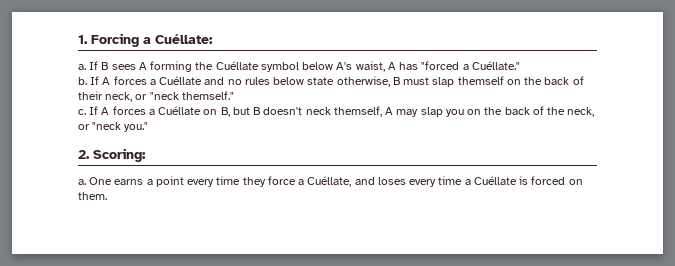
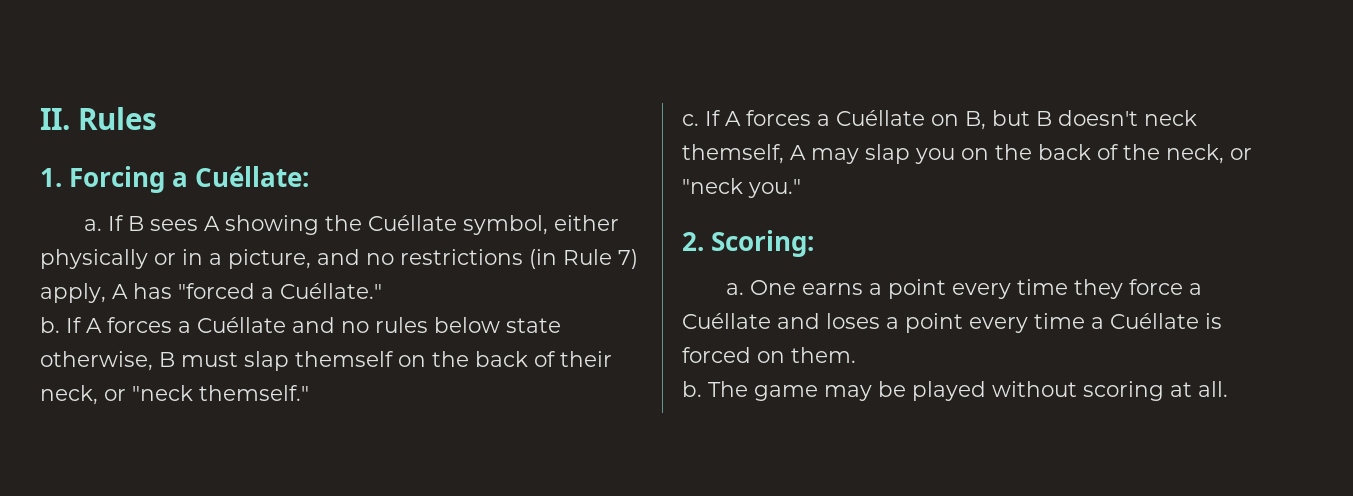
+ II. Rules
- If B sees A forming the Cuéllate symbol below A's waist, A has "forced a Cuéllate."
+ If B sees A showing the Cuéllate symbol, either physically or in a picture, and no restrictions (in Rule 7) apply, A has "forced a Cuéllate."
- One earns a point every time they force a Cuéllate, and loses every time a Cuéllate is forced on them.
+ One earns a point every time they force a Cuéllate and loses a point every time a Cuéllate is forced on them.
+ b. The game may be played without scoring at all.

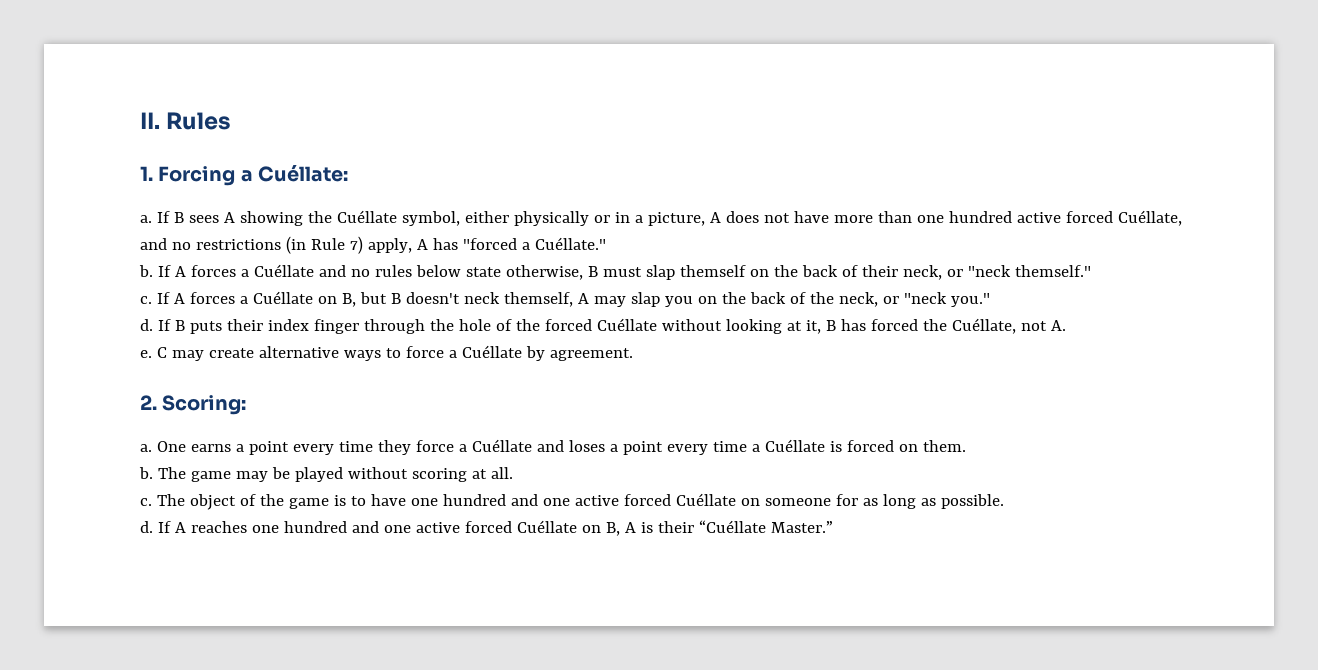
- If B sees A showing the Cuéllate symbol, either physically or in a picture, and no restrictions (in Rule 7) apply, A has "forced a Cuéllate."
+ If B sees A showing the Cuéllate symbol, either physically or in a picture, A does not have more than one hundred active forced Cuéllate, and no restrictions (in Rule 7) apply, A has "forced a Cuéllate."
+ d. If B puts their index finger through the hole of the forced Cuéllate without looking at it, B has forced the Cuéllate, not A.
+ e. C may create alternative ways to force a Cuéllate by agreement.
+ c. The object of the game is to have one hundred and one active forced Cuéllate on someone for as long as possible.
+ d. If A reaches one hundred and one active forced Cuéllate on B, A is their “Cuéllate Master.”

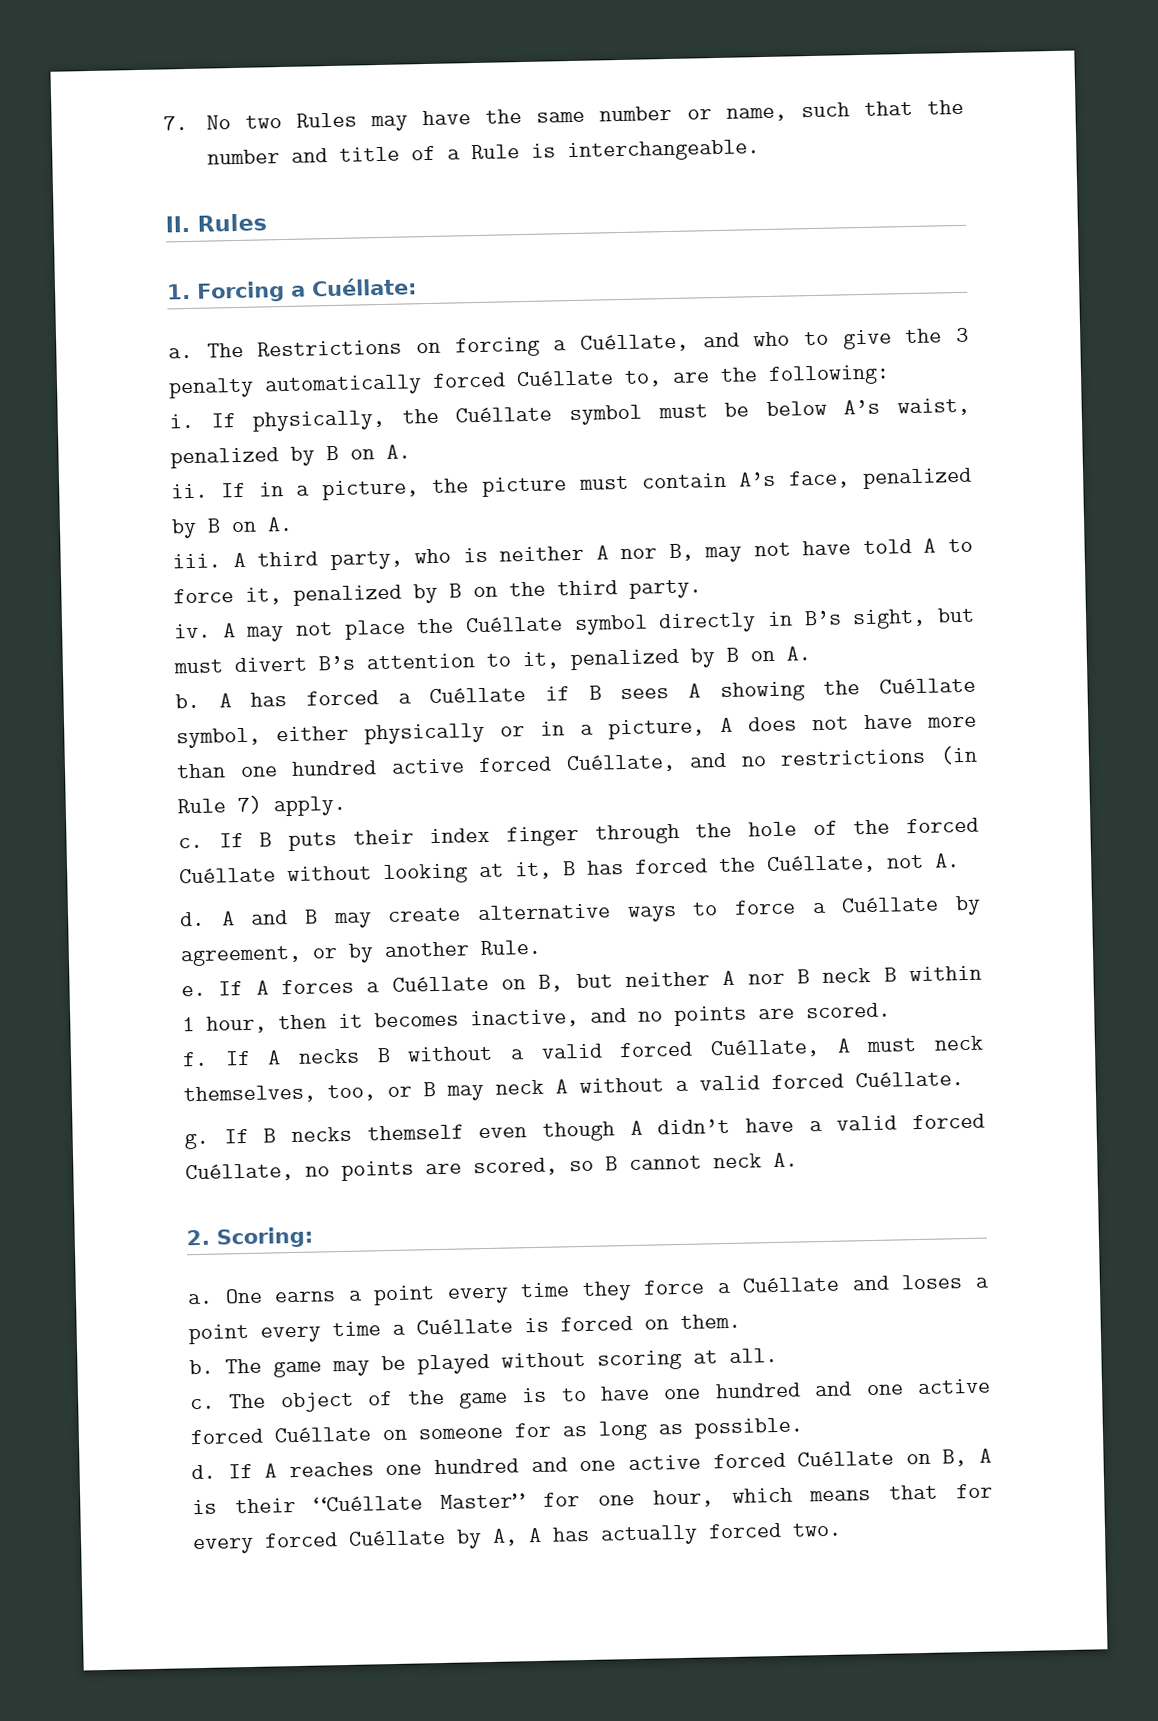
+ 7. No two Rules may have the same number or name, such that the number and title of a Rule is interchangeable.
- If B sees A showing the Cuéllate symbol, either physically or in a picture, A does not have more than one hundred active forced Cuéllate, and no restrictions (in Rule 7) apply, A has "forced a Cuéllate."
- b. If A forces a Cuéllate and no rules below state otherwise, B must slap themself on the back of their neck, or "neck themself."
- c. If A forces a Cuéllate on B, but B doesn't neck themself, A may slap you on the back of the neck, or "neck you."
- d.
+ The Restrictions on forcing a Cuéllate, and who to give the 3 penalty automatically forced Cuéllate to, are the following:
+ i. If physically, the Cuéllate symbol must be below A’s waist, penalized by B on A.
+ ii. If in a picture, the picture must contain A’s face, penalized by B on A.
+ iii. A third party, who is neither A nor B, may not have told A to force it, penalized by B on the third party.
+ iv. A may not place the Cuéllate symbol directly in B’s sight, but must divert B’s attention to it, penalized by B on A.
+ b. A has forced a Cuéllate if B sees A showing the Cuéllate symbol, either physically or in a picture, A does not have more than one hundred active forced Cuéllate, and no restrictions (in Rule 7) apply.
+ c.
- e. C may create alternative ways to force a Cuéllate by agreement.
+ d. A and B may create alternative ways to force a Cuéllate by agreement, or by another Rule.
+ e. If A forces a Cuéllate on B, but neither A nor B neck B within 1 hour, then it becomes inactive, and no points are scored.
+ f. If A necks B without a valid forced Cuéllate, A must neck themselves, too, or B may neck A without a valid forced Cuéllate.
+ g. If B necks themself even though A didn’t have a valid forced Cuéllate, no points are scored, so B cannot neck A.
- If A reaches one hundred and one active forced Cuéllate on B, A is their “Cuéllate Master.”
+ If A reaches one hundred and one active forced Cuéllate on B, A is their “Cuéllate Master” for one hour, which means that for every forced Cuéllate by A, A has actually forced two.

